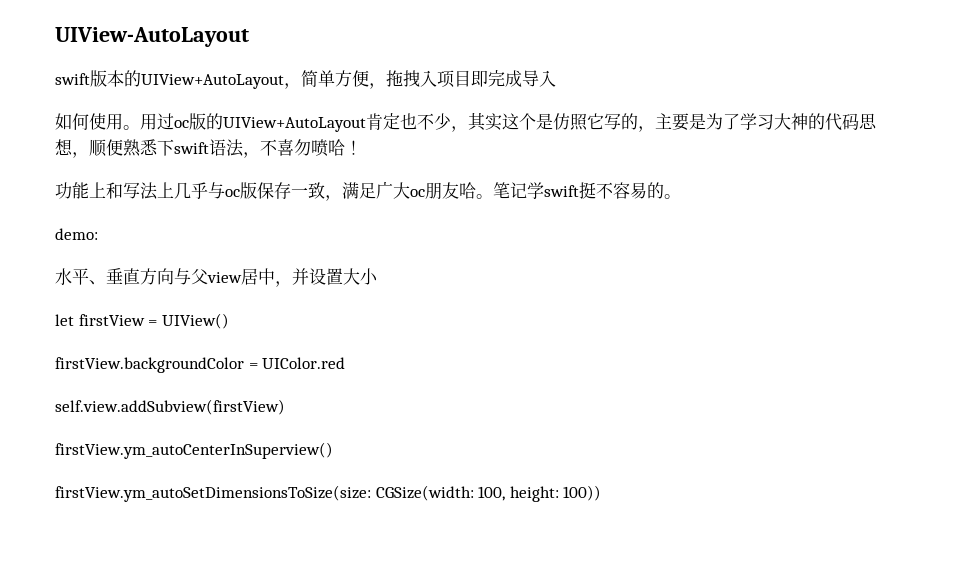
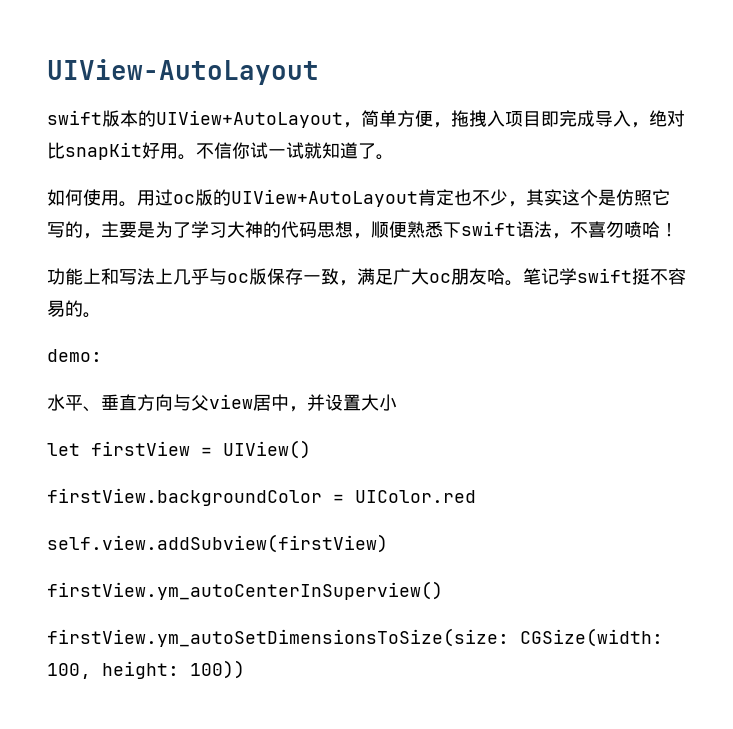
- swift版本的UIView+AutoLayout，简单方便，拖拽入项目即完成导入
+ swift版本的UIView+AutoLayout，简单方便，拖拽入项目即完成导入，绝对比snapKit好用。不信你试一试就知道了。

